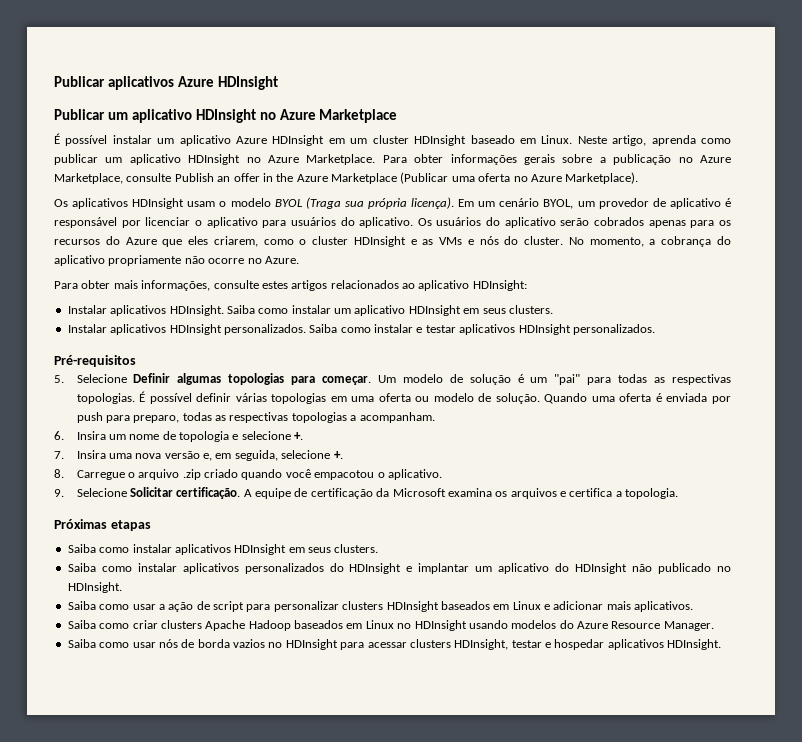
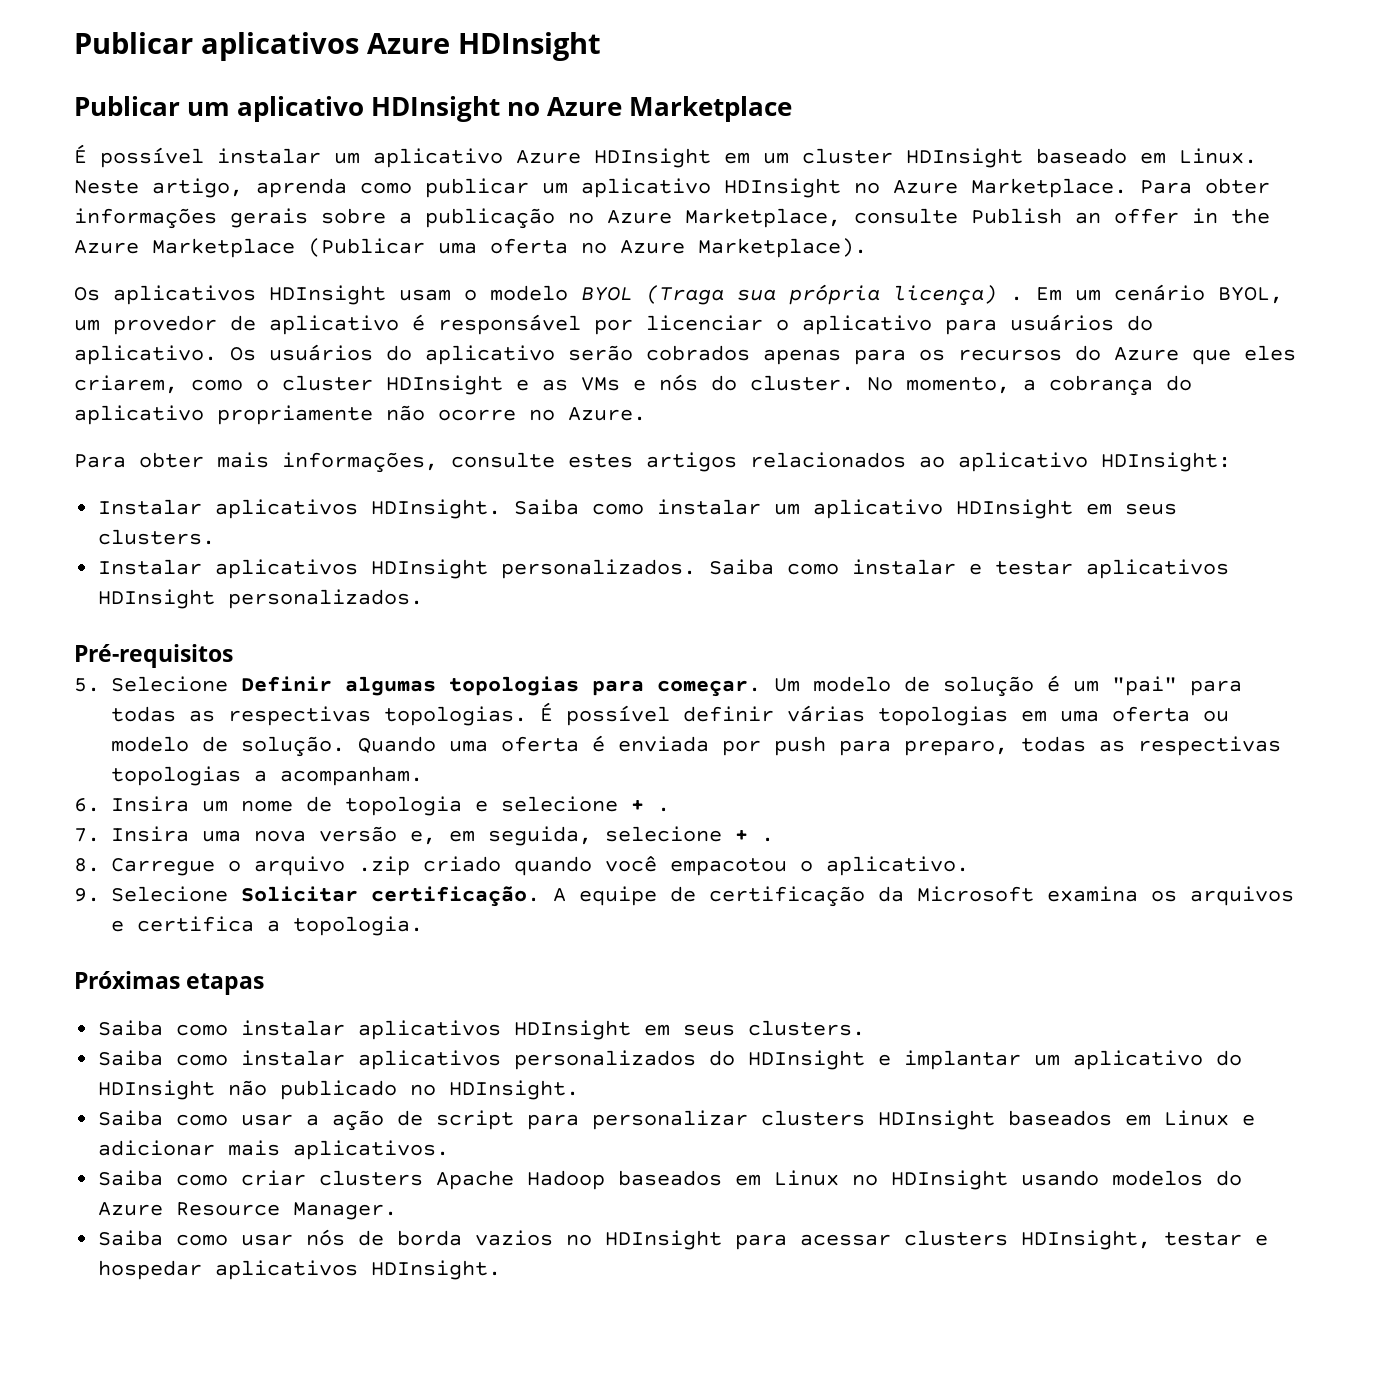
- Os aplicativos HDInsight usam o modelo BYOL (Traga sua própria licença).
+ Os aplicativos HDInsight usam o modelo BYOL (Traga sua própria licença) .
- 6. Insira um nome de topologia e selecione +.
+ 6. Insira um nome de topologia e selecione + .
- 7. Insira uma nova versão e, em seguida, selecione +.
+ 7. Insira uma nova versão e, em seguida, selecione + .

